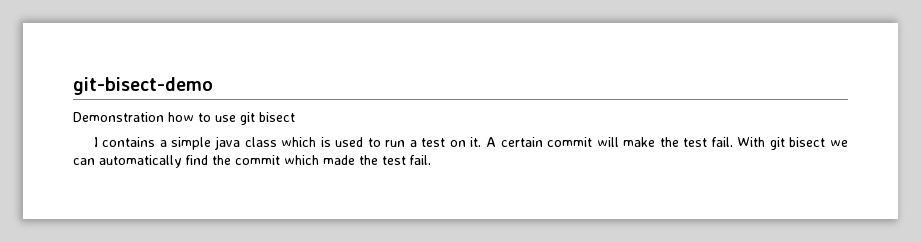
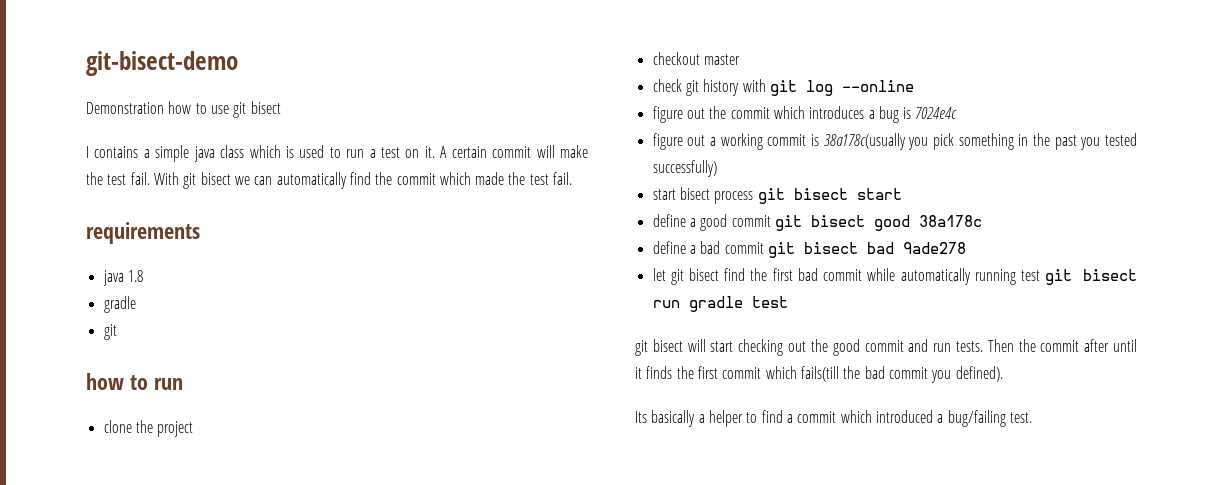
+ requirements
+ java 1.8
+ gradle
+ git
+ how to run
+ clone the project
+ checkout master
+ check git history with git log --online
+ figure out the commit which introduces a bug is 7024e4c
+ figure out a working commit is 38a178c(usually you pick something in the past you tested successfully)
+ start bisect process git bisect start
+ define a good commit git bisect good 38a178c
+ define a bad commit git bisect bad 9ade278
+ let git bisect find the first bad commit while automatically running test git bisect run gradle test
+ git bisect will start checking out the good commit and run tests. Then the commit after until it finds the first commit which fails(till the bad commit you defined).
+ Its basically a helper to find a commit which introduced a bug/failing test.

